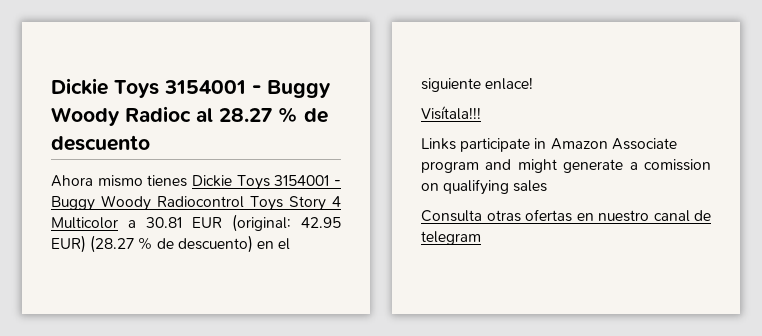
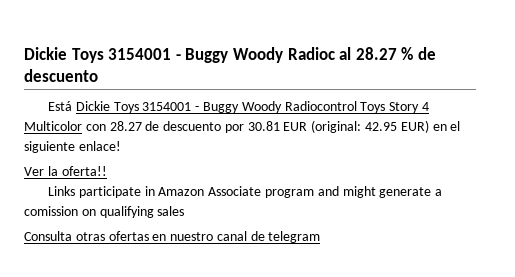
- Ahora mismo tienes Dickie Toys 3154001 - Buggy Woody Radiocontrol Toys Story 4 Multicolor a 30.81 EUR (original: 42.95 EUR) (28.27 % de descuento) en el siguiente enlace!
+ Está Dickie Toys 3154001 - Buggy Woody Radiocontrol Toys Story 4 Multicolor con 28.27 de descuento por 30.81 EUR (original: 42.95 EUR) en el siguiente enlace!
- Visítala!!!
+ Ver la oferta!!

